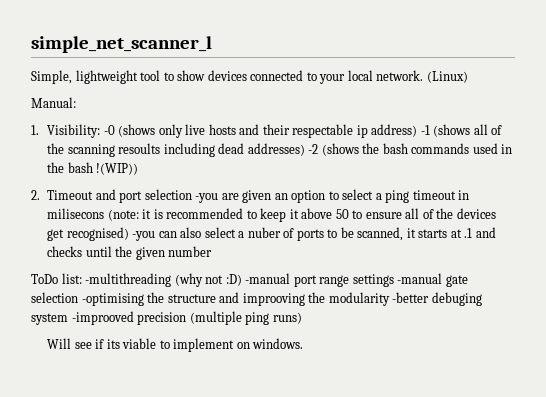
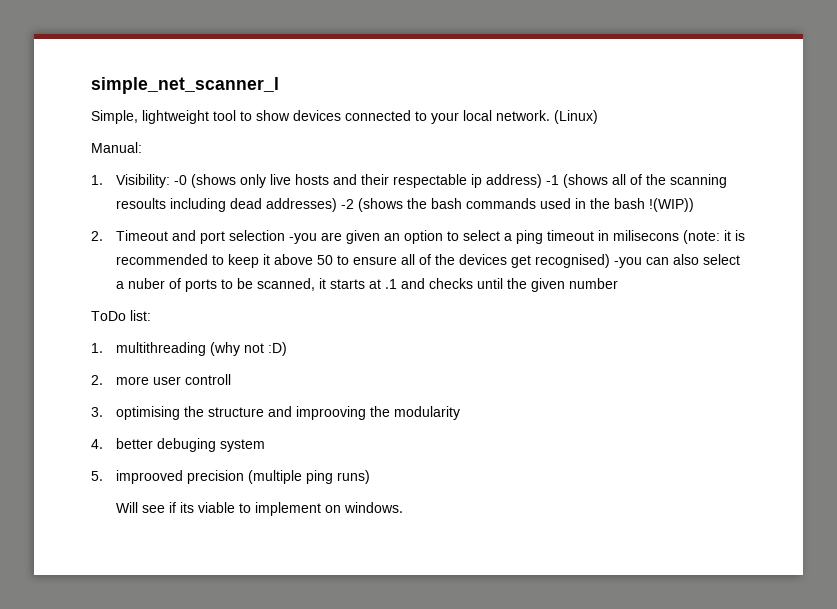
- ToDo list: -multithreading (why not :D) -manual port range settings -manual gate selection -optimising the structure and improoving the modularity -better debuging system -improoved precision (multiple ping runs)
+ ToDo list:
+ 1. multithreading (why not :D)
+ 2. more user controll
+ 3. optimising the structure and improoving the modularity
+ 4. better debuging system
+ 5. improoved precision (multiple ping runs)

